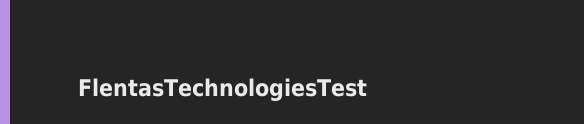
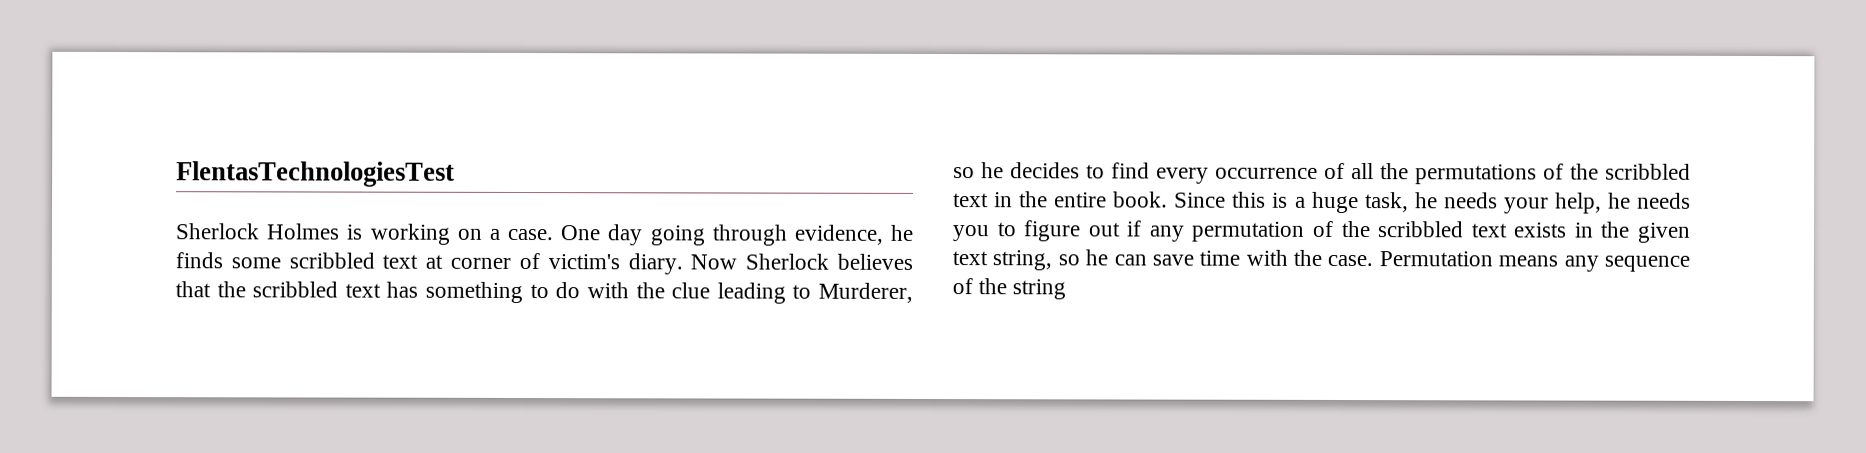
+ Sherlock Holmes is working on a case. One day going through evidence, he finds some scribbled text at corner of victim's diary. Now Sherlock believes that the scribbled text has something to do with the clue leading to Murderer, so he decides to find every occurrence of all the permutations of the scribbled text in the entire book. Since this is a huge task, he needs your help, he needs you to figure out if any permutation of the scribbled text exists in the given text string, so he can save time with the case. Permutation means any sequence of the string

